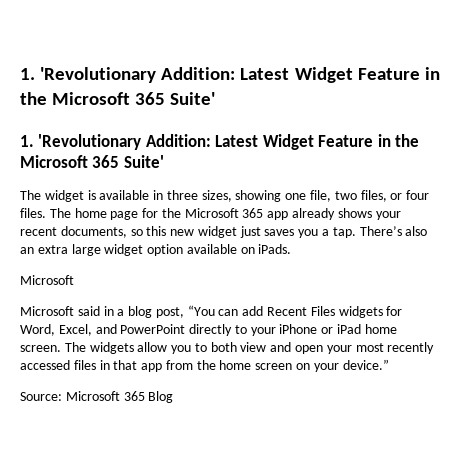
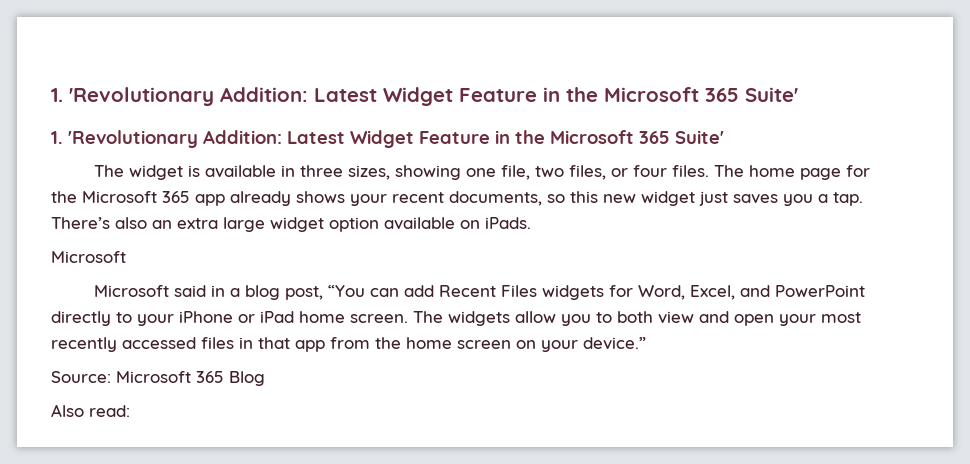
+ Also read:

